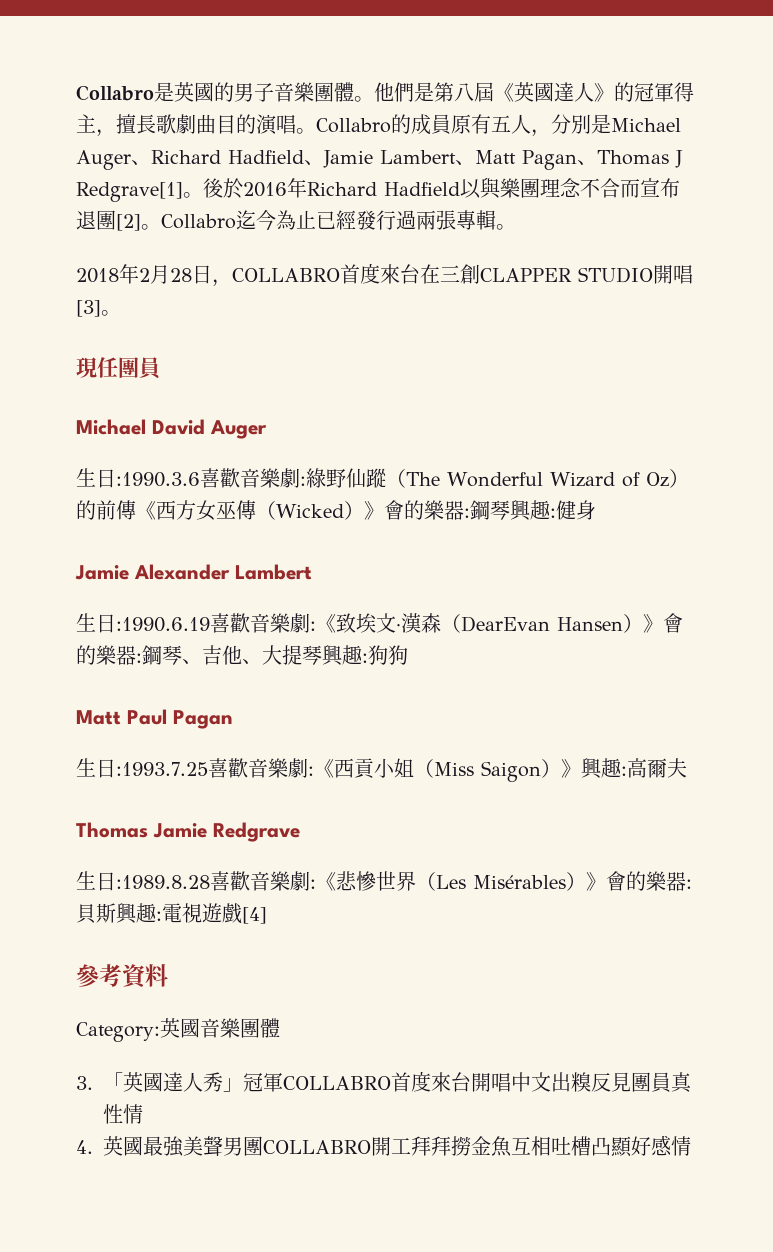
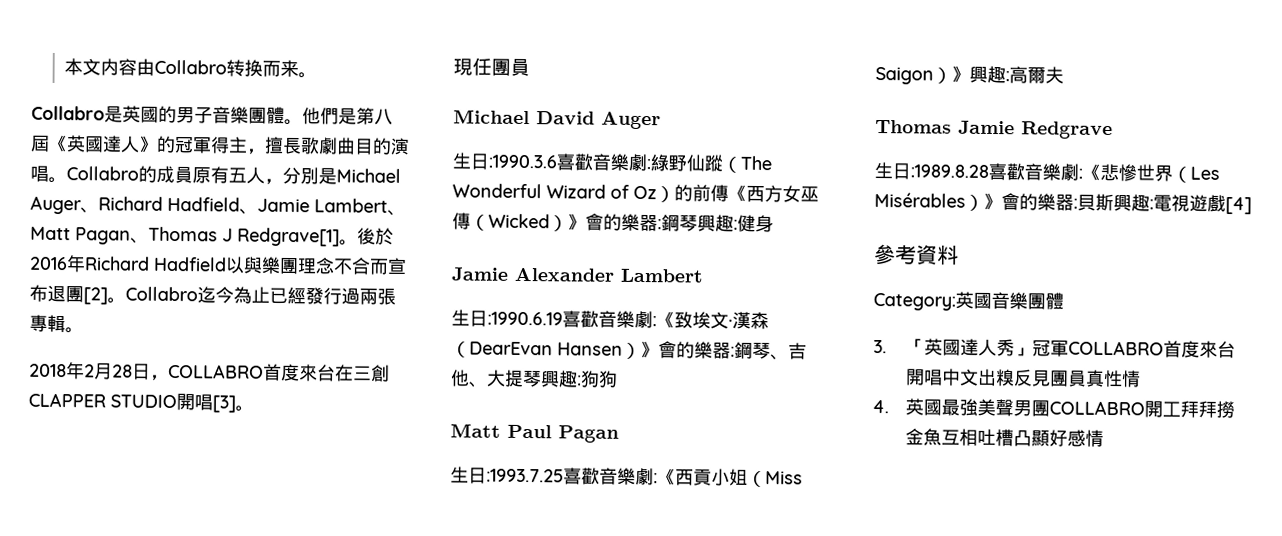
+ 本文内容由Collabro转换而来。

